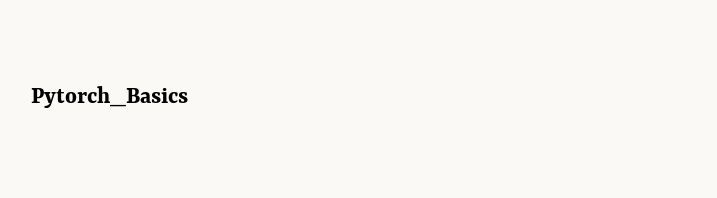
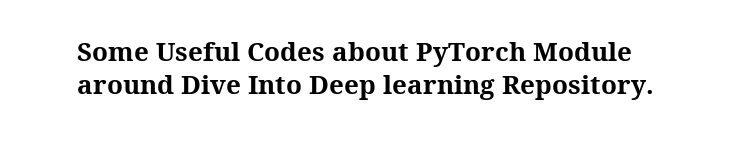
- Pytorch_Basics
+ Some Useful Codes about PyTorch Module around Dive Into Deep learning Repository.

